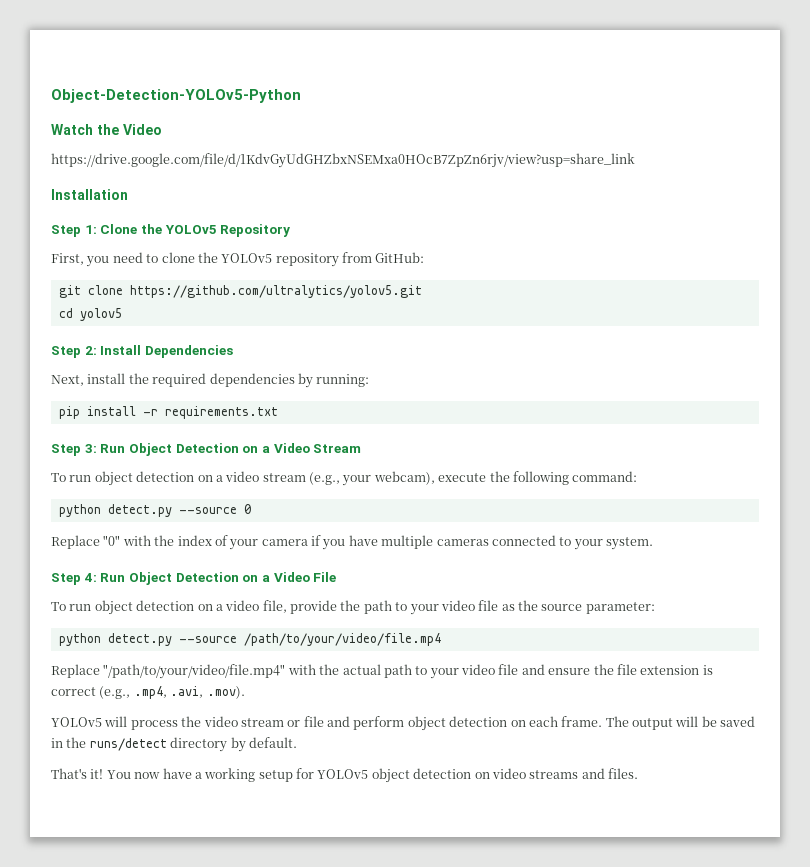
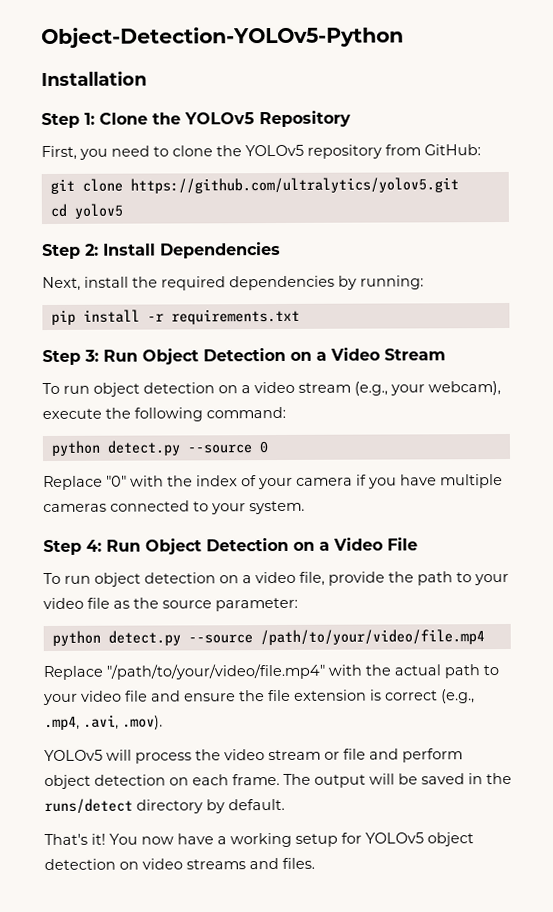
- Watch the Video
- https://drive.google.com/file/d/1KdvGyUdGHZbxNSEMxa0HOcB7ZpZn6rjv/view?usp=share_link

